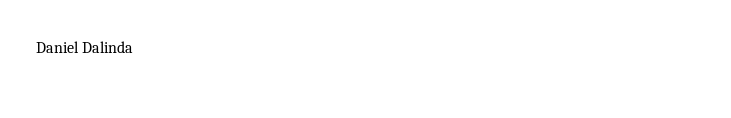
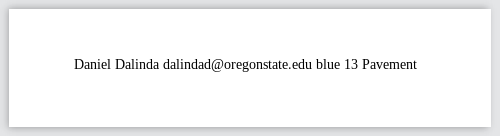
- Daniel Dalinda
+ Daniel Dalinda dalindad@oregonstate.edu blue 13 Pavement

